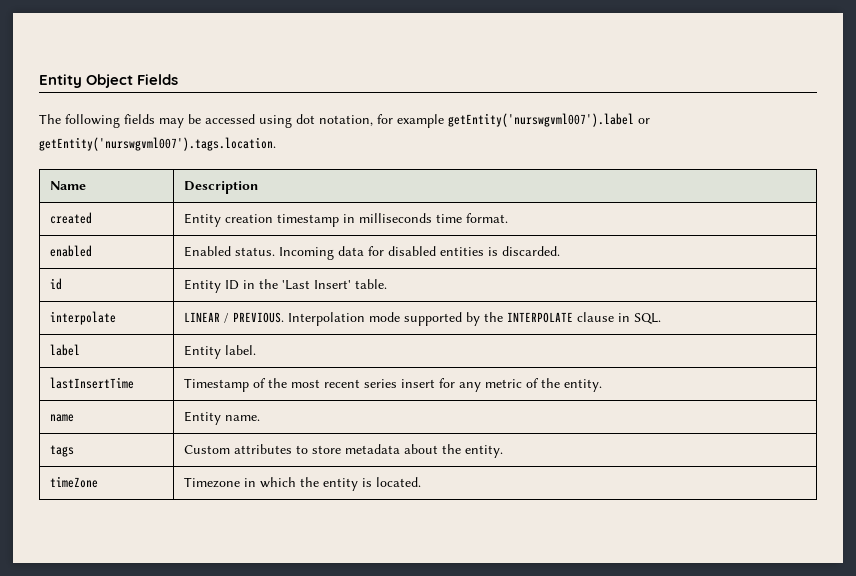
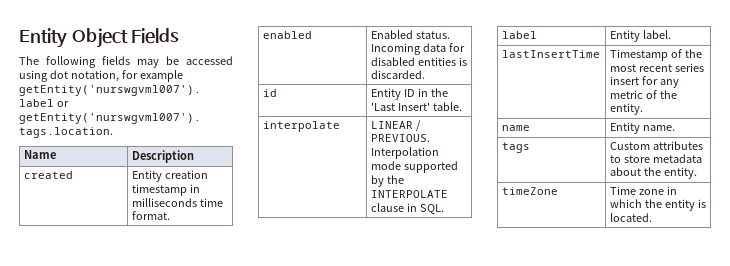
- timeZone | Timezone in which the entity is located.
+ timeZone | Time zone in which the entity is located.

